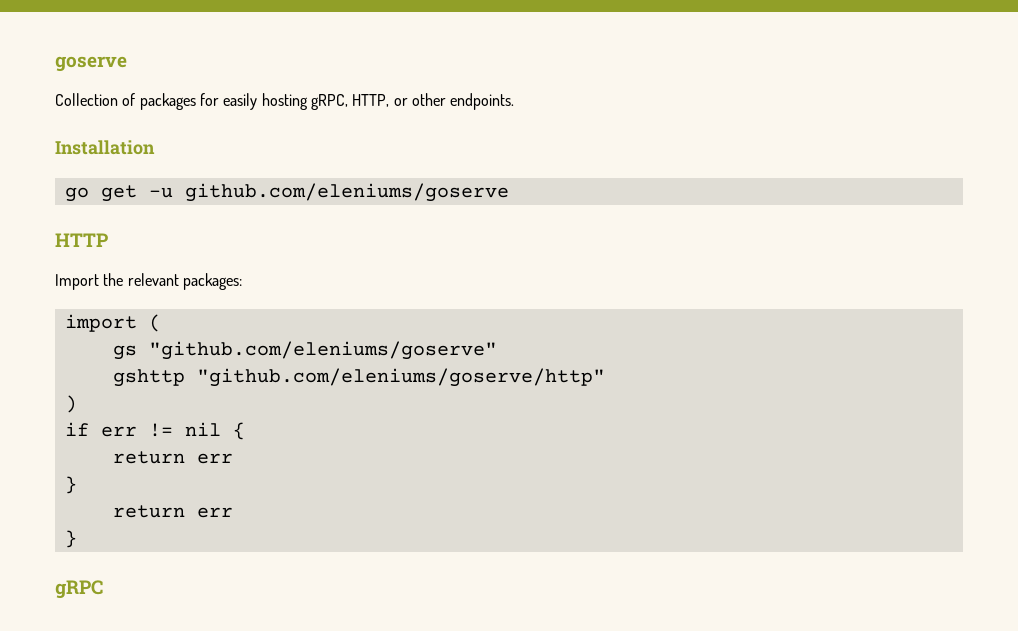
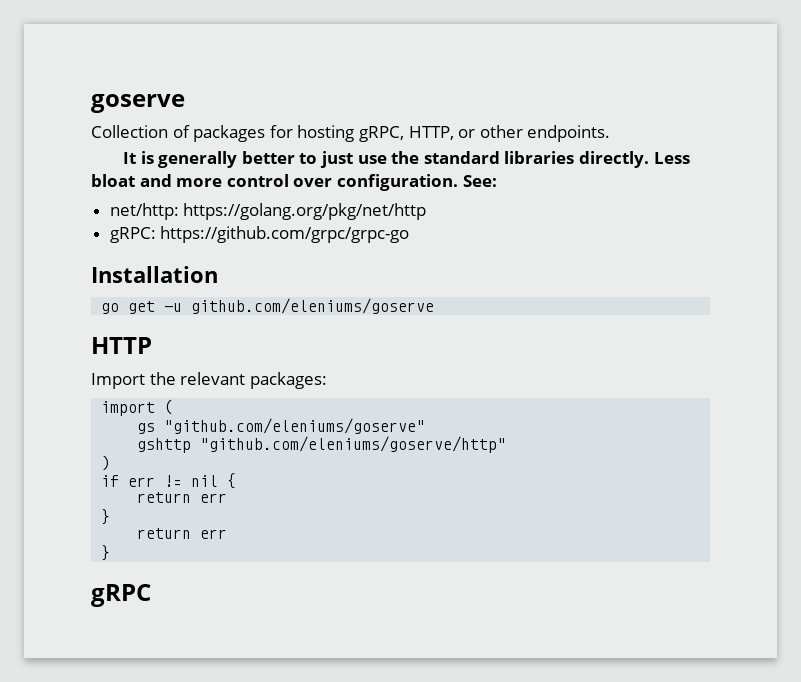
- Collection of packages for easily hosting gRPC, HTTP, or other endpoints.
+ Collection of packages for hosting gRPC, HTTP, or other endpoints.
+ It is generally better to just use the standard libraries directly. Less bloat and more control over configuration. See:
+ net/http: https://golang.org/pkg/net/http
+ gRPC: https://github.com/grpc/grpc-go

